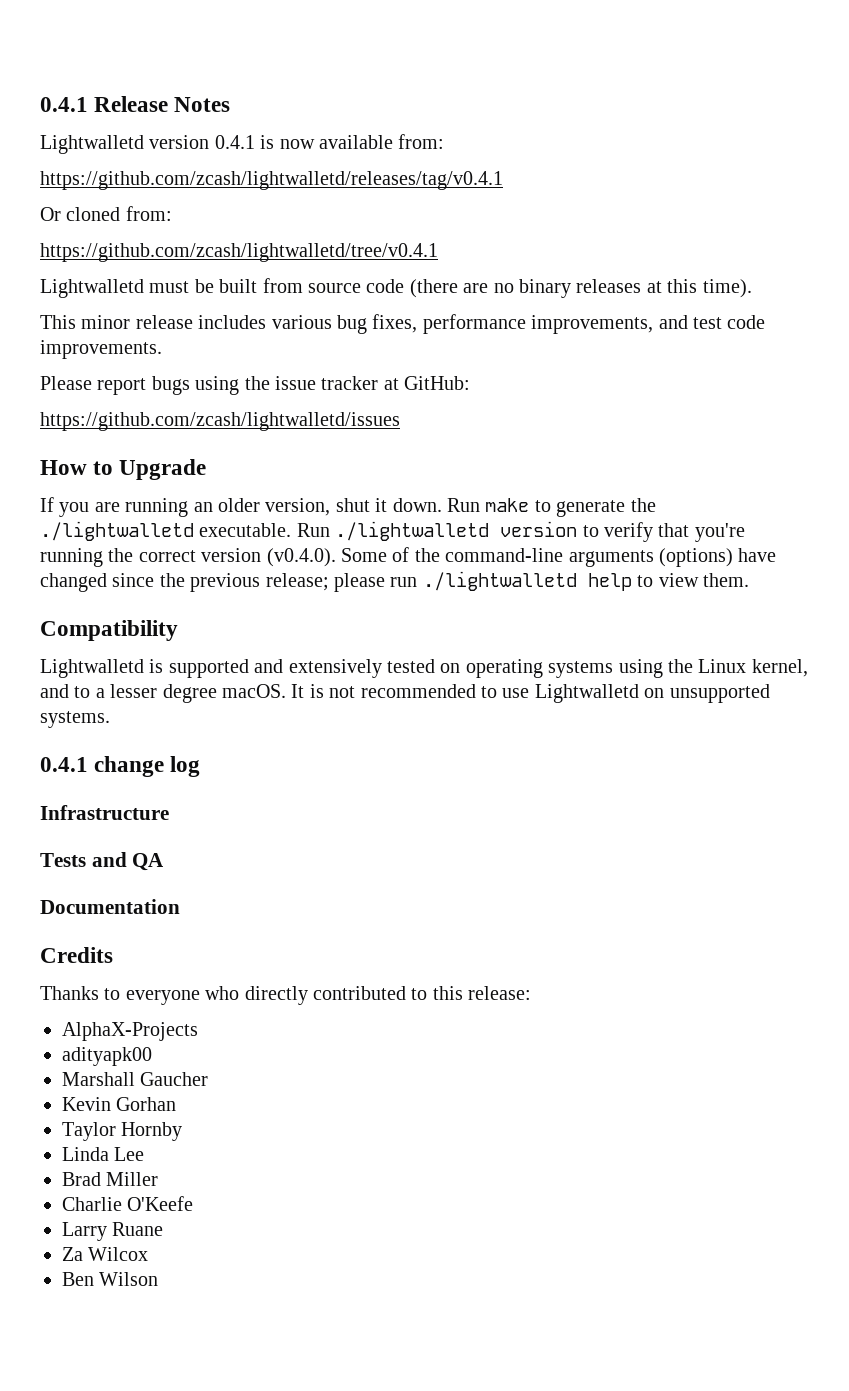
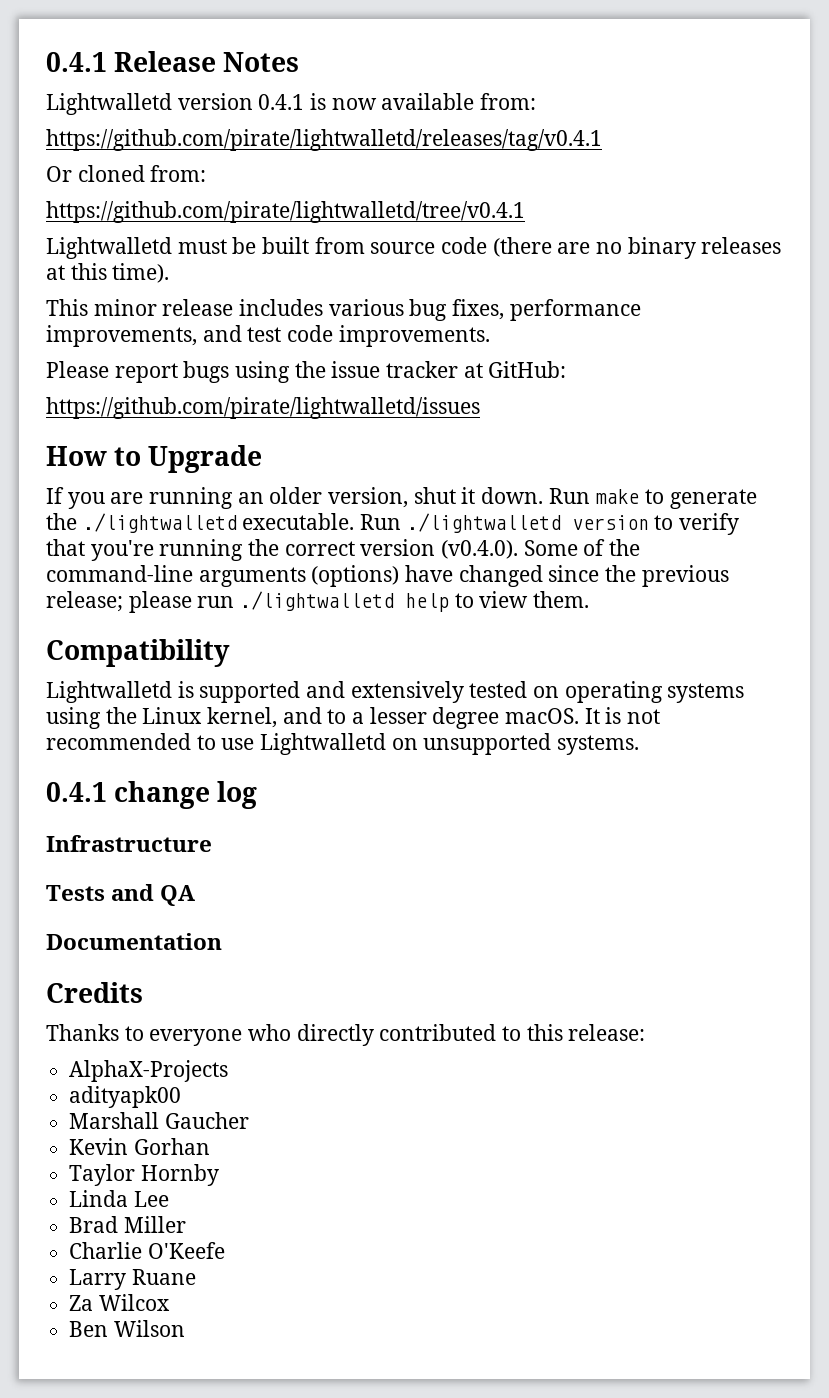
- https://github.com/zcash/lightwalletd/releases/tag/v0.4.1
+ https://github.com/pirate/lightwalletd/releases/tag/v0.4.1
- https://github.com/zcash/lightwalletd/tree/v0.4.1
+ https://github.com/pirate/lightwalletd/tree/v0.4.1
- https://github.com/zcash/lightwalletd/issues
+ https://github.com/pirate/lightwalletd/issues

